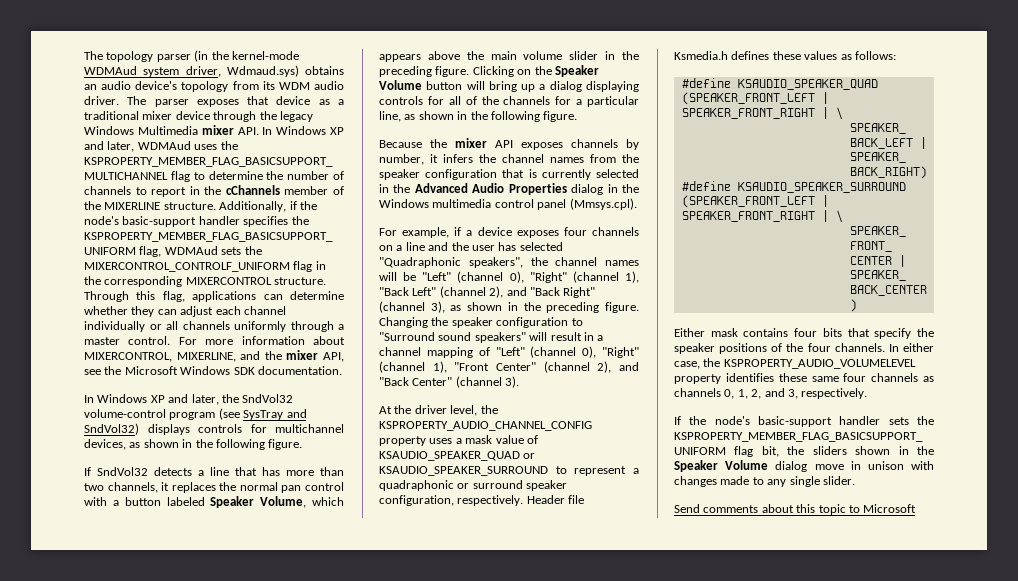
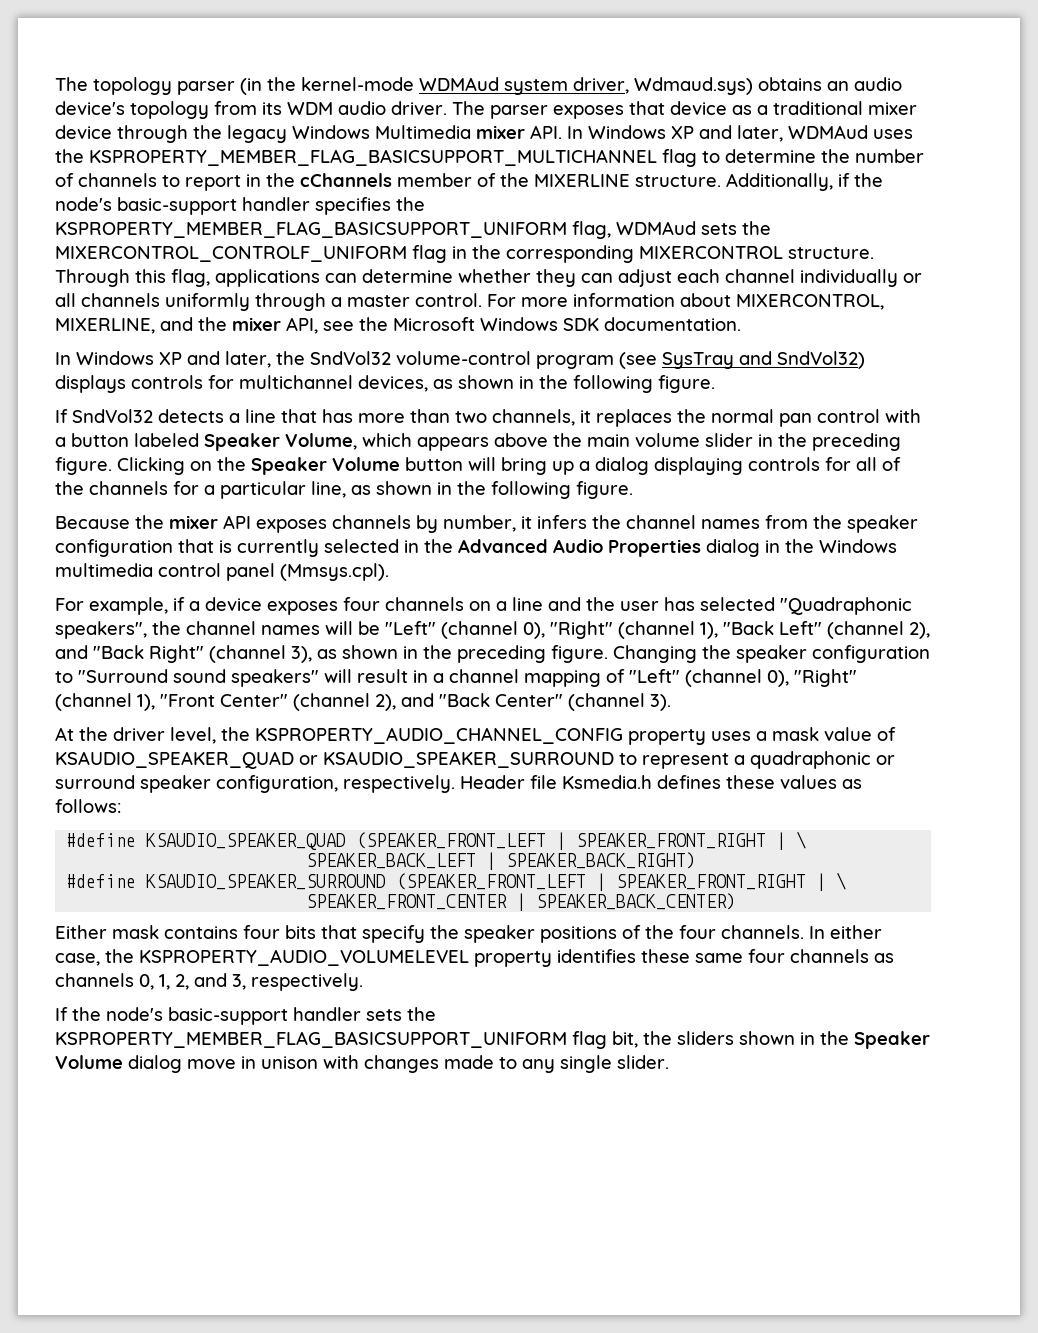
- Send comments about this topic to Microsoft

